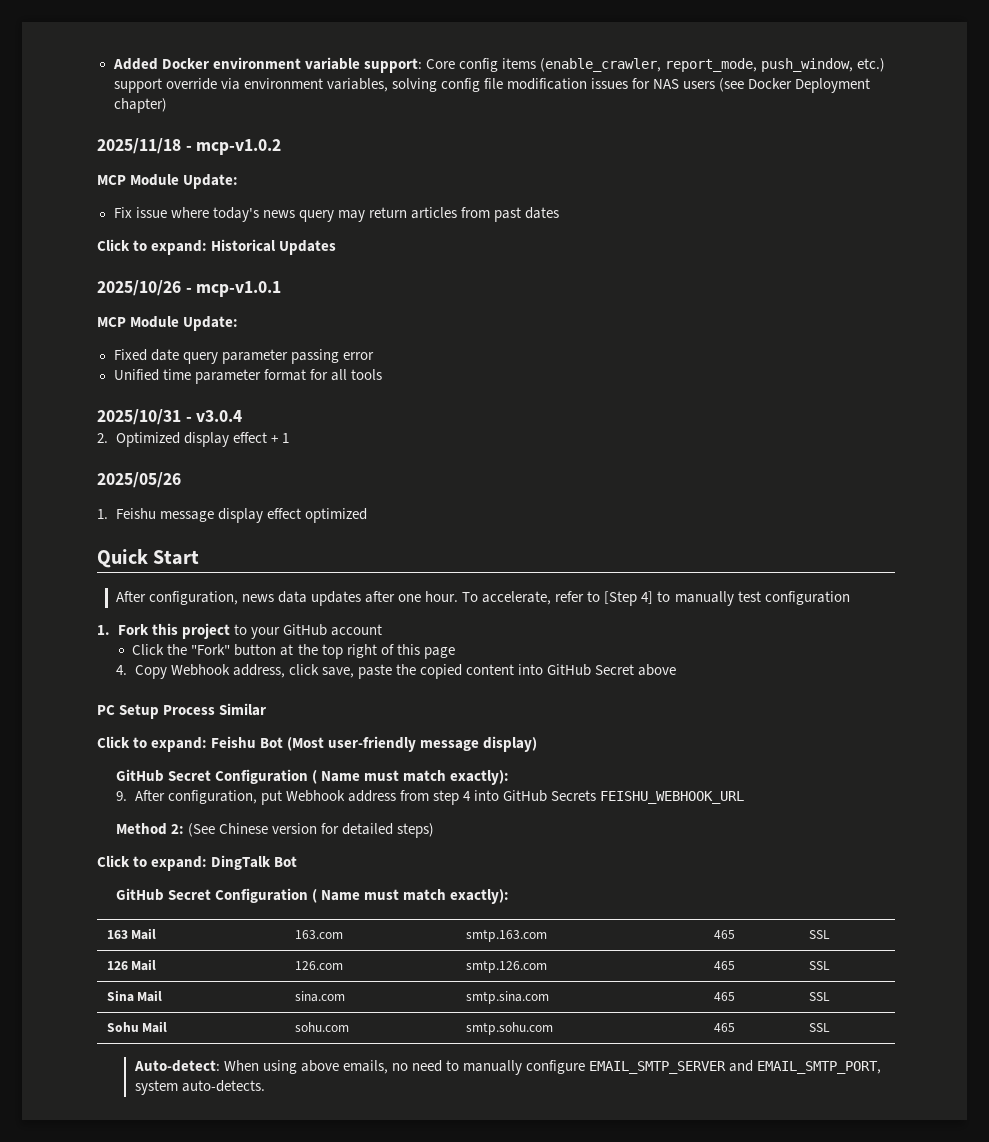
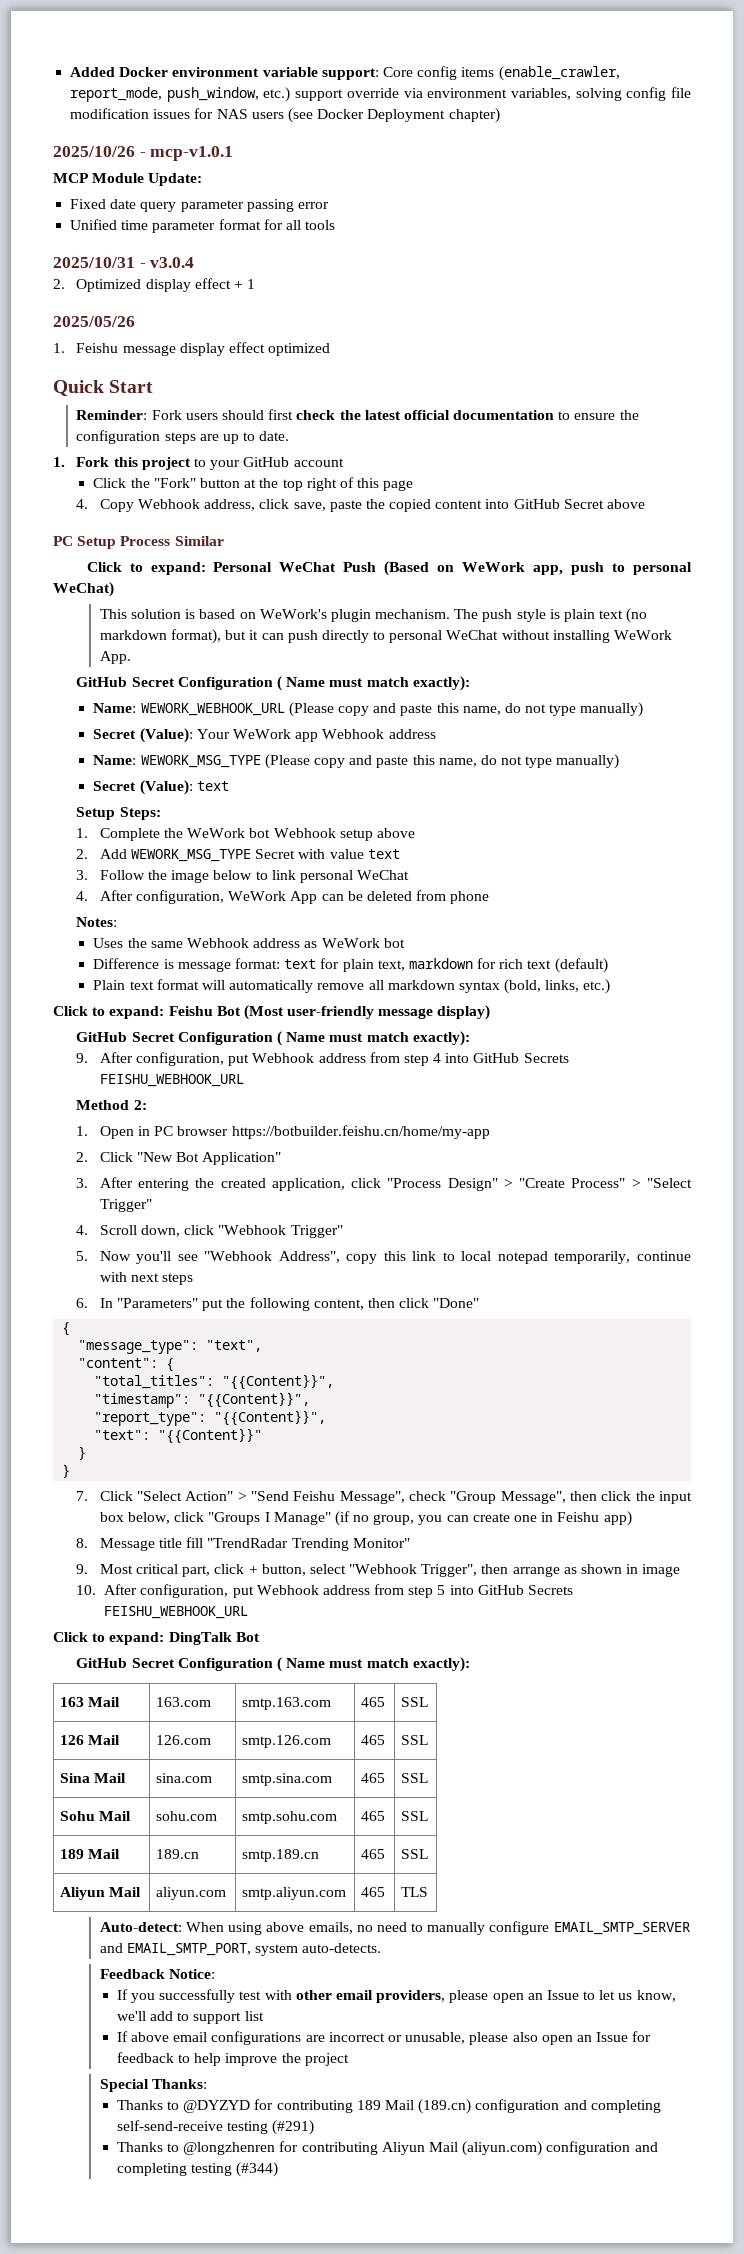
- 2025/11/18 - mcp-v1.0.2
- MCP Module Update:
- Fix issue where today's news query may return articles from past dates
- Click to expand: Historical Updates
- After configuration, news data updates after one hour. To accelerate, refer to [Step 4] to manually test configuration
+ Reminder: Fork users should first check the latest official documentation to ensure the configuration steps are up to date.
+ Click to expand: Personal WeChat Push (Based on WeWork app, push to personal WeChat)
+ This solution is based on WeWork's plugin mechanism. The push style is plain text (no markdown format), but it can push directly to personal WeChat without installing WeWork App.
+ GitHub Secret Configuration ( Name must match exactly):
+ Name: WEWORK_WEBHOOK_URL (Please copy and paste this name, do not type manually)
+ Secret (Value): Your WeWork app Webhook address
+ Name: WEWORK_MSG_TYPE (Please copy and paste this name, do not type manually)
+ Secret (Value): text
+ Setup Steps:
+ 1. Complete the WeWork bot Webhook setup above
+ 2. Add WEWORK_MSG_TYPE Secret with value text
+ 3. Follow the image below to link personal WeChat
+ 4. After configuration, WeWork App can be deleted from phone
+ Notes:
+ Uses the same Webhook address as WeWork bot
+ Difference is message format: text for plain text, markdown for rich text (default)
+ Plain text format will automatically remove all markdown syntax (bold, links, etc.)
- Method 2: (See Chinese version for detailed steps)
+ Method 2:
+ 1. Open in PC browser https://botbuilder.feishu.cn/home/my-app
+ 2. Click "New Bot Application"
+ 3. After entering the created application, click "Process Design" > "Create Process" > "Select Trigger"
+ 4. Scroll down, click "Webhook Trigger"
+ 5. Now you'll see "Webhook Address", copy this link to local notepad temporarily, continue with next steps
+ 6. In "Parameters" put the following content, then click "Done"
+ {
+ "message_type": "text",
+ "content": {
+ "total_titles": "{{Content}}",
+ "timestamp": "{{Content}}",
+ "report_type": "{{Content}}",
+ "text": "{{Content}}"
+ }
+ }
+ 7. Click "Select Action" > "Send Feishu Message", check "Group Message", then click the input box below, click "Groups I Manage" (if no group, you can create one in Feishu app)
+ 8. Message title fill "TrendRadar Trending Monitor"
+ 9. Most critical part, click + button, select "Webhook Trigger", then arrange as shown in image
+ 10. After configuration, put Webhook address from step 5 into GitHub Secrets FEISHU_WEBHOOK_URL
+ 189 Mail | 189.cn | smtp.189.cn | 465 | SSL
+ Aliyun Mail | aliyun.com | smtp.aliyun.com | 465 | TLS
+ Feedback Notice:
+ If you successfully test with other email providers, please open an Issue to let us know, we'll add to support list
+ If above email configurations are incorrect or unusable, please also open an Issue for feedback to help improve the project
+ Special Thanks:
+ Thanks to @DYZYD for contributing 189 Mail (189.cn) configuration and completing self-send-receive testing (#291)
+ Thanks to @longzhenren for contributing Aliyun Mail (aliyun.com) configuration and completing testing (#344)

